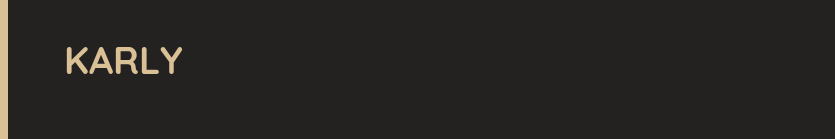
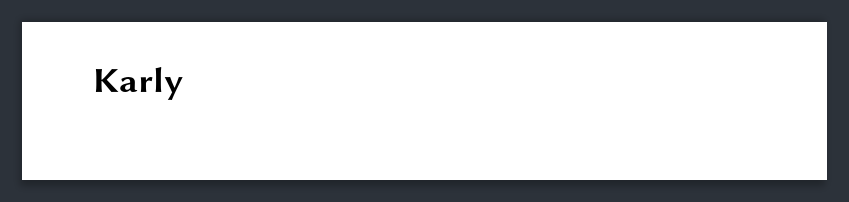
- KARLY
+ Karly

